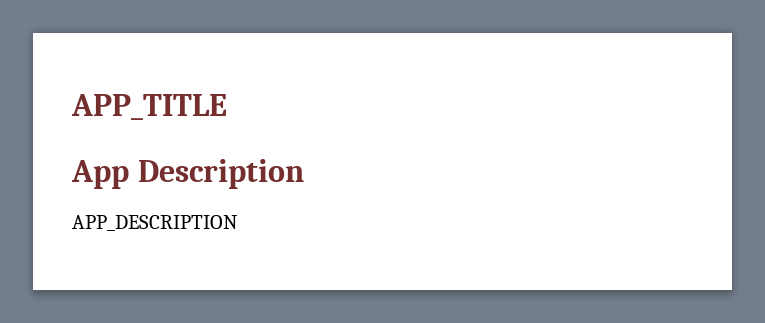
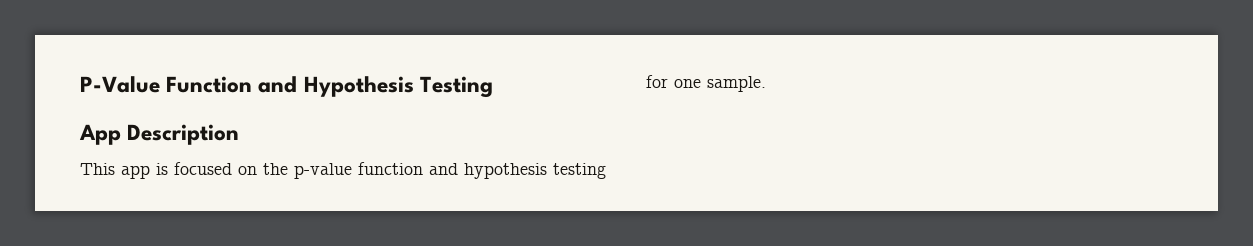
- APP_TITLE
+ P-Value Function and Hypothesis Testing
  App Description
- APP_DESCRIPTION
+ This app is focused on the p-value function and hypothesis testing for one sample.

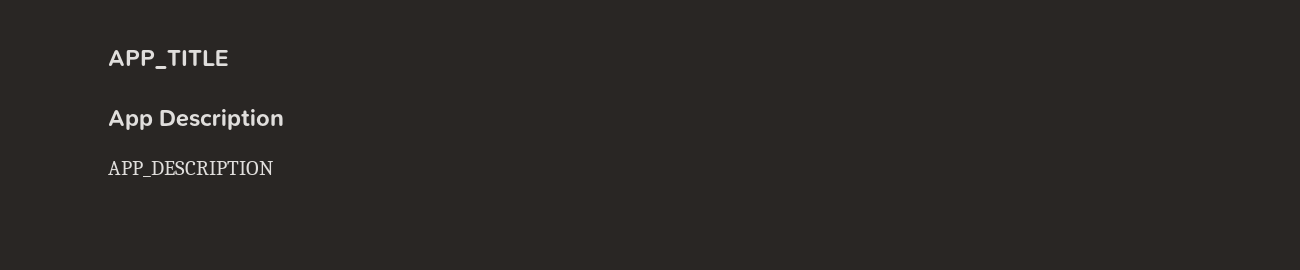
- P-Value Function and Hypothesis Testing
+ APP_TITLE
  App Description
- This app is focused on the p-value function and hypothesis testing for one sample.
+ APP_DESCRIPTION

